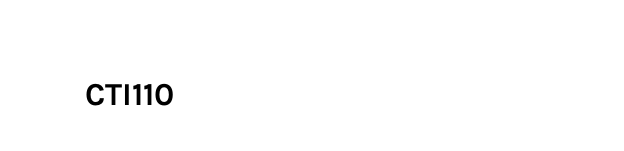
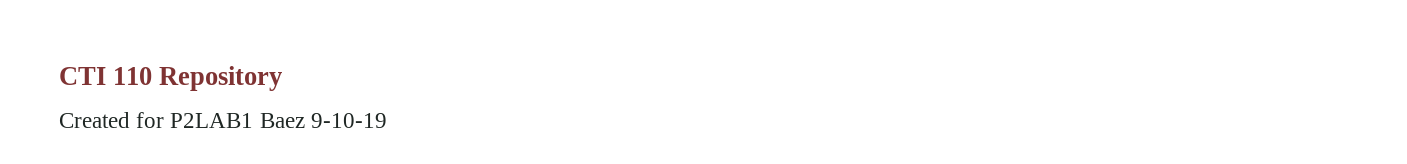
- CTI110
+ CTI 110 Repository
+ Created for P2LAB1 Baez 9-10-19

